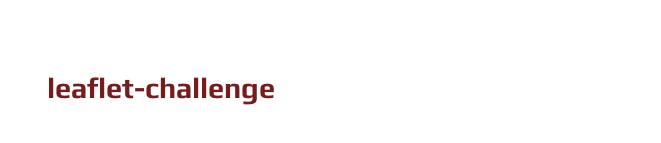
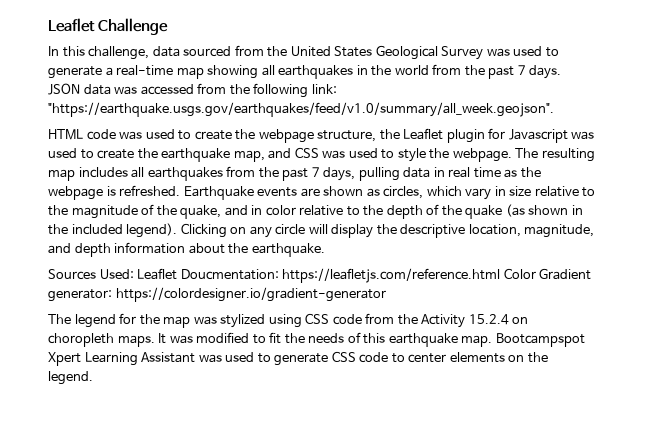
- leaflet-challenge
+ Leaflet Challenge
+ In this challenge, data sourced from the United States Geological Survey was used to generate a real-time map showing all earthquakes in the world from the past 7 days. JSON data was accessed from the following link: "https://earthquake.usgs.gov/earthquakes/feed/v1.0/summary/all_week.geojson".
+ HTML code was used to create the webpage structure, the Leaflet plugin for Javascript was used to create the earthquake map, and CSS was used to style the webpage. The resulting map includes all earthquakes from the past 7 days, pulling data in real time as the webpage is refreshed. Earthquake events are shown as circles, which vary in size relative to the magnitude of the quake, and in color relative to the depth of the quake (as shown in the included legend). Clicking on any circle will display the descriptive location, magnitude, and depth information about the earthquake.
+ Sources Used: Leaflet Doucmentation: https://leafletjs.com/reference.html Color Gradient generator: https://colordesigner.io/gradient-generator
+ The legend for the map was stylized using CSS code from the Activity 15.2.4 on choropleth maps. It was modified to fit the needs of this earthquake map. Bootcampspot Xpert Learning Assistant was used to generate CSS code to center elements on the legend.

